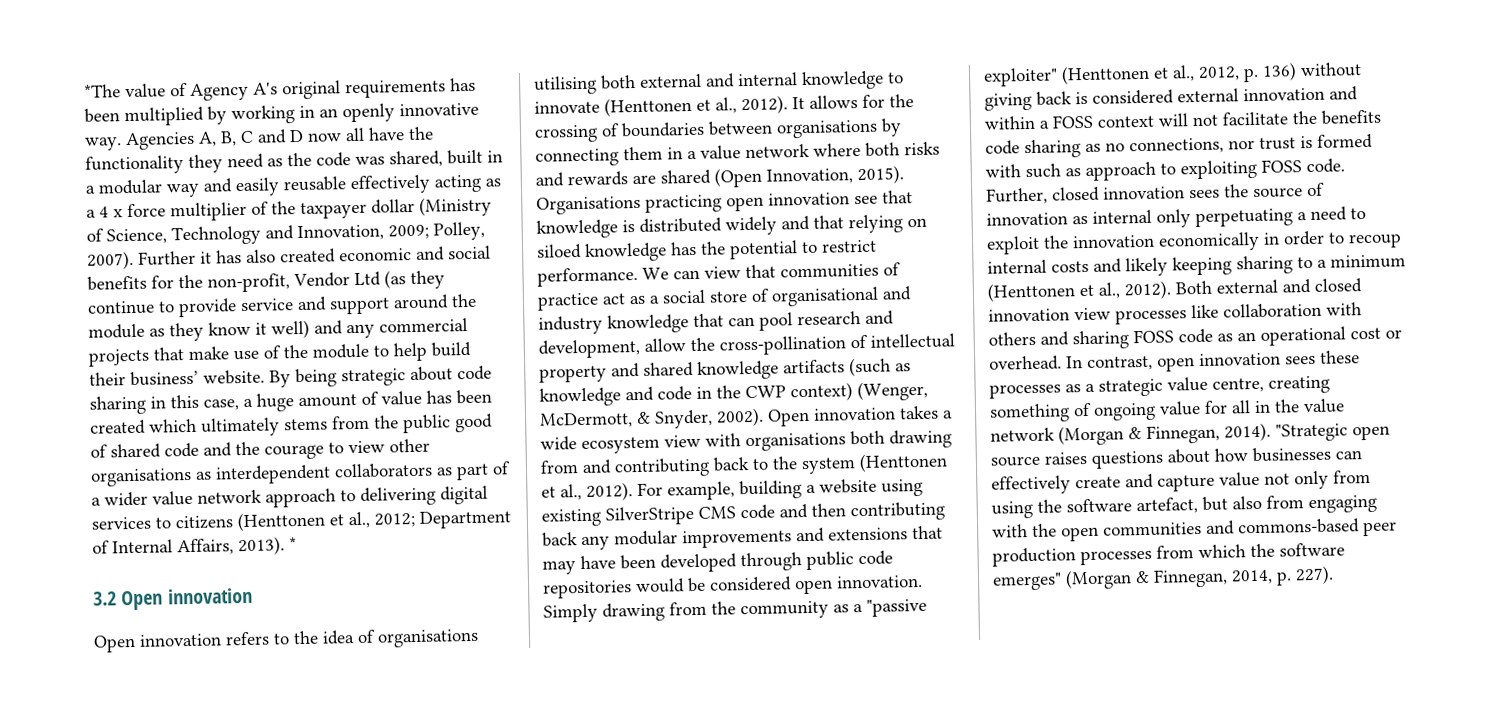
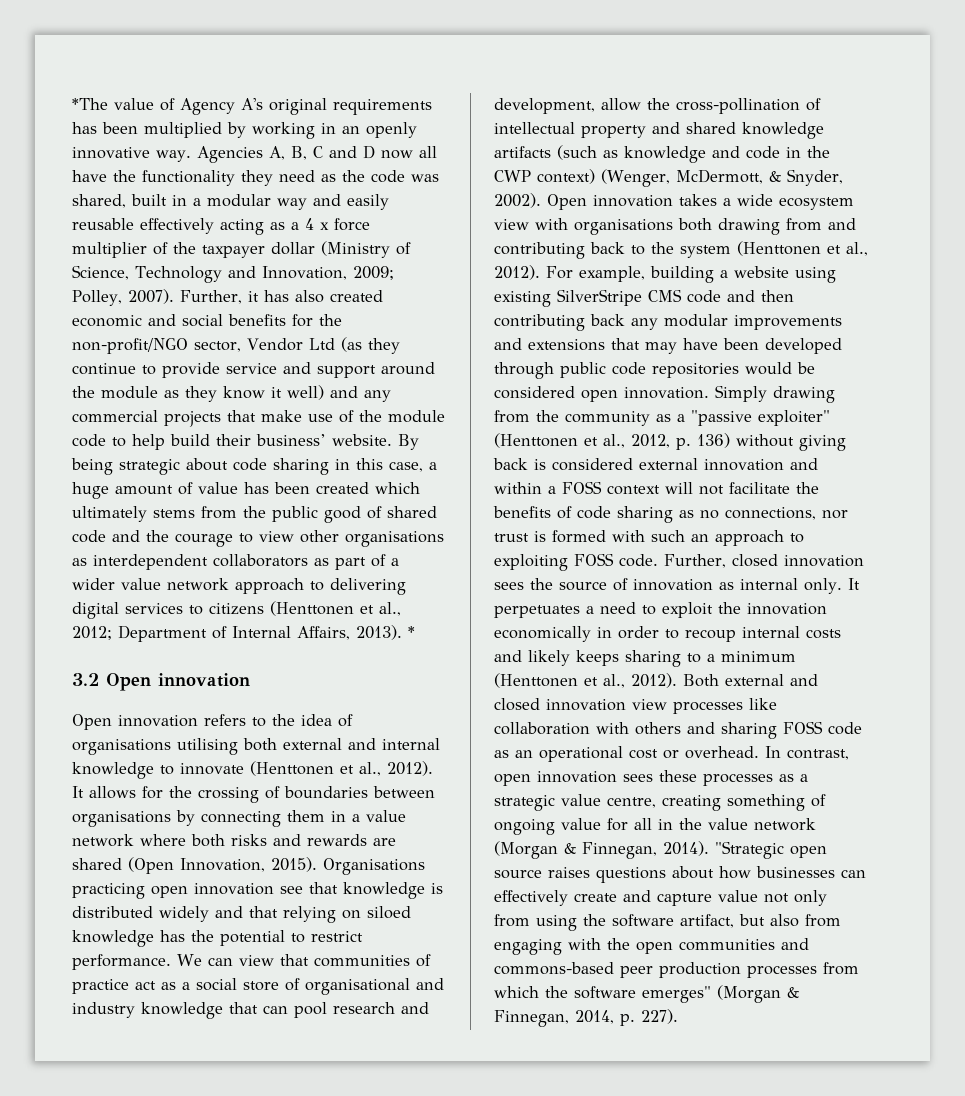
- Further it has also created economic and social benefits for the non-profit, Vendor Ltd (as they continue to provide service and support around the module as they know it well) and any commercial projects that make use of the module to help build their business’ website.
+ Further, it has also created economic and social benefits for the non-profit/NGO sector, Vendor Ltd (as they continue to provide service and support around the module as they know it well) and any commercial projects that make use of the module code to help build their business’ website.
- Simply drawing from the community as a "passive exploiter" (Henttonen et al., 2012, p. 136) without giving back is considered external innovation and within a FOSS context will not facilitate the benefits code sharing as no connections, nor trust is formed with such as approach to exploiting FOSS code.
+ Simply drawing from the community as a "passive exploiter" (Henttonen et al., 2012, p. 136) without giving back is considered external innovation and within a FOSS context will not facilitate the benefits of code sharing as no connections, nor trust is formed with such an approach to exploiting FOSS code.
- Further, closed innovation sees the source of innovation as internal only perpetuating a need to exploit the innovation economically in order to recoup internal costs and likely keeping sharing to a minimum (Henttonen et al., 2012).
+ Further, closed innovation sees the source of innovation as internal only. It perpetuates a need to exploit the innovation economically in order to recoup internal costs and likely keeps sharing to a minimum (Henttonen et al., 2012).
- "Strategic open source raises questions about how businesses can effectively create and capture value not only from using the software artefact, but also from engaging with the open communities and commons-based peer production processes from which the software emerges" (Morgan & Finnegan, 2014, p. 227).
+ "Strategic open source raises questions about how businesses can effectively create and capture value not only from using the software artifact, but also from engaging with the open communities and commons-based peer production processes from which the software emerges" (Morgan & Finnegan, 2014, p. 227).

